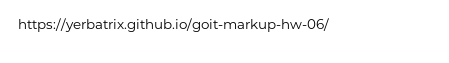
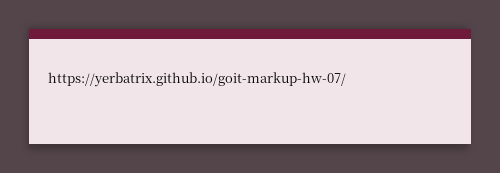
- https://yerbatrix.github.io/goit-markup-hw-06/
+ https://yerbatrix.github.io/goit-markup-hw-07/

